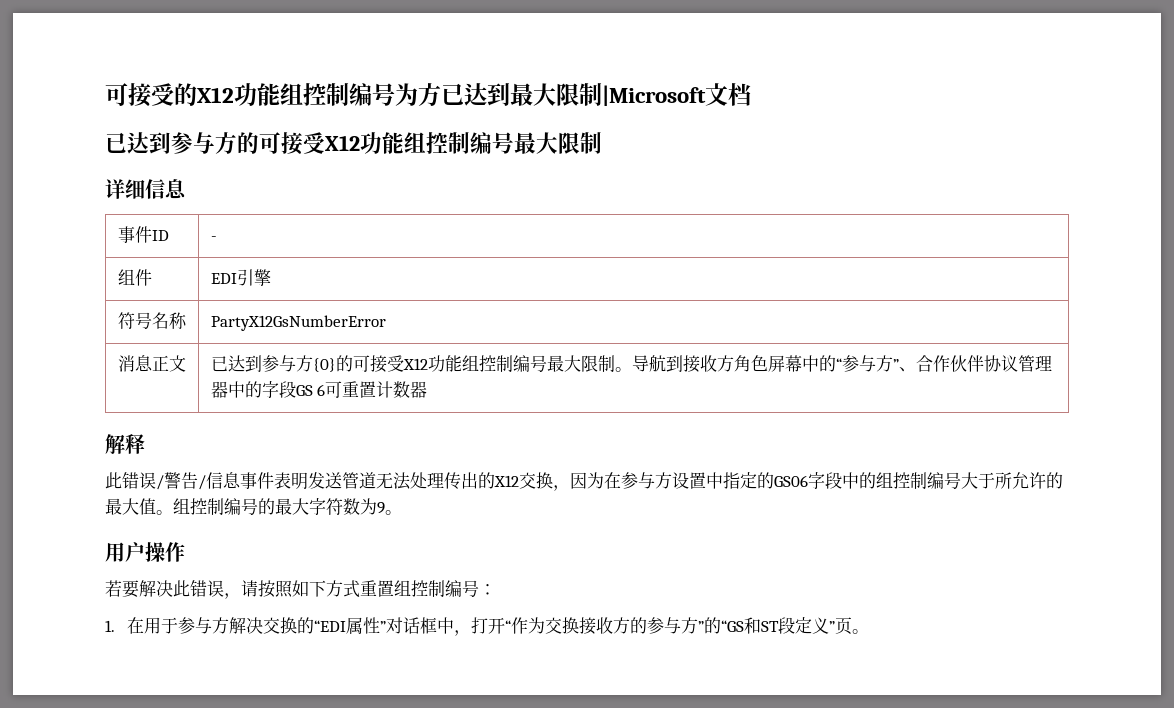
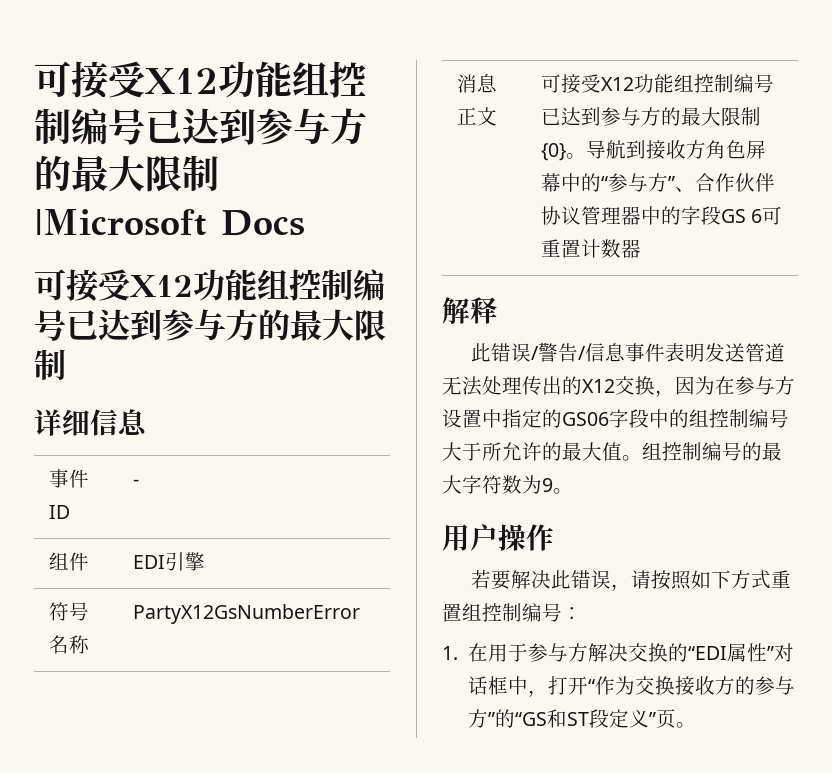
- 可接受的X12功能组控制编号为方已达到最大限制|Microsoft文档
- 已达到参与方的可接受X12功能组控制编号最大限制
+ 可接受X12功能组控制编号已达到参与方的最大限制|Microsoft Docs
+ 可接受X12功能组控制编号已达到参与方的最大限制
- 消息正文 | 已达到参与方{0}的可接受X12功能组控制编号最大限制。导航到接收方角色屏幕中的“参与方”、合作伙伴协议管理器中的字段GS 6可重置计数器
+ 消息正文 | 可接受X12功能组控制编号已达到参与方的最大限制{0}。导航到接收方角色屏幕中的“参与方”、合作伙伴协议管理器中的字段GS 6可重置计数器

